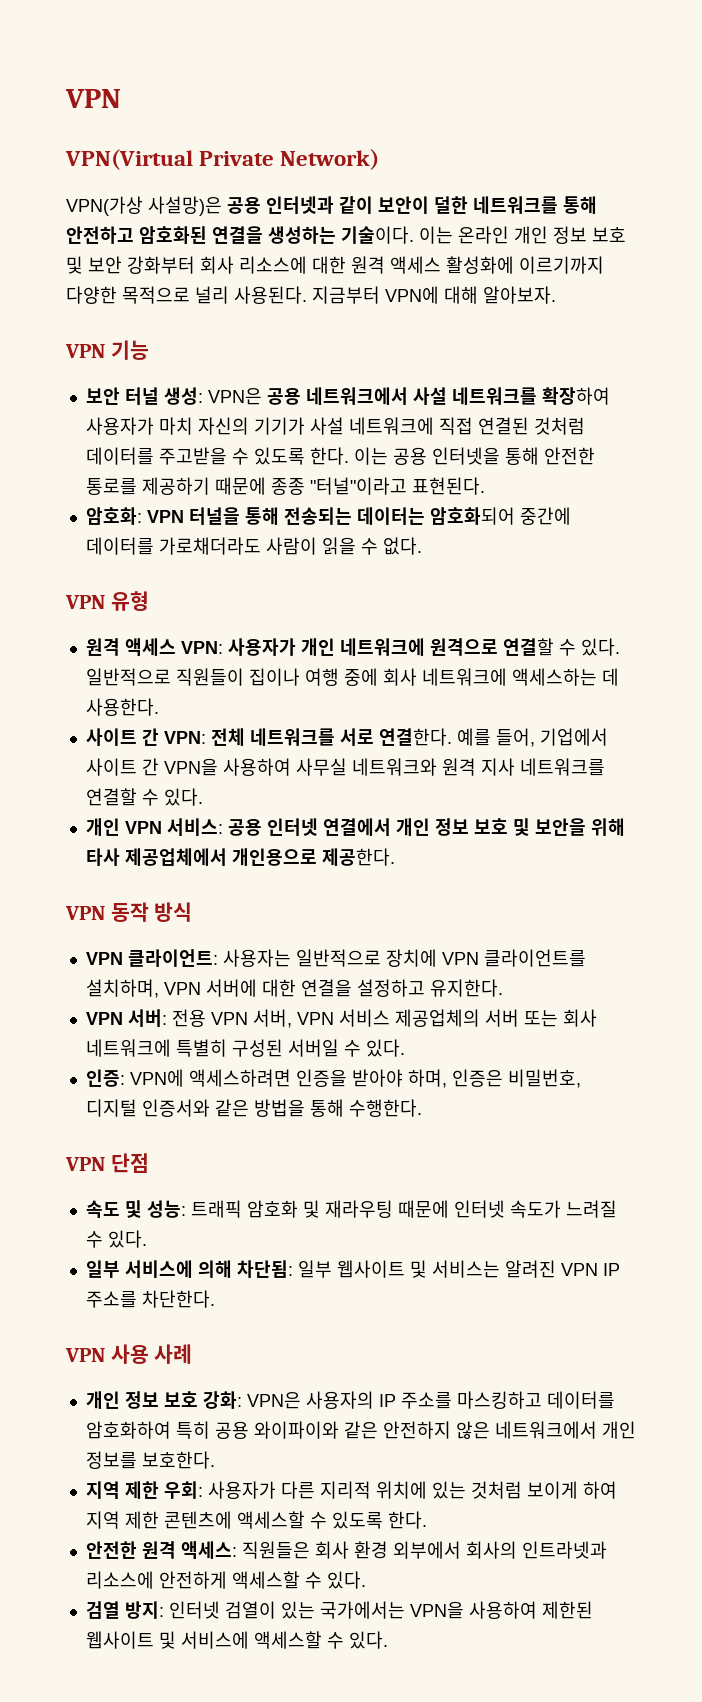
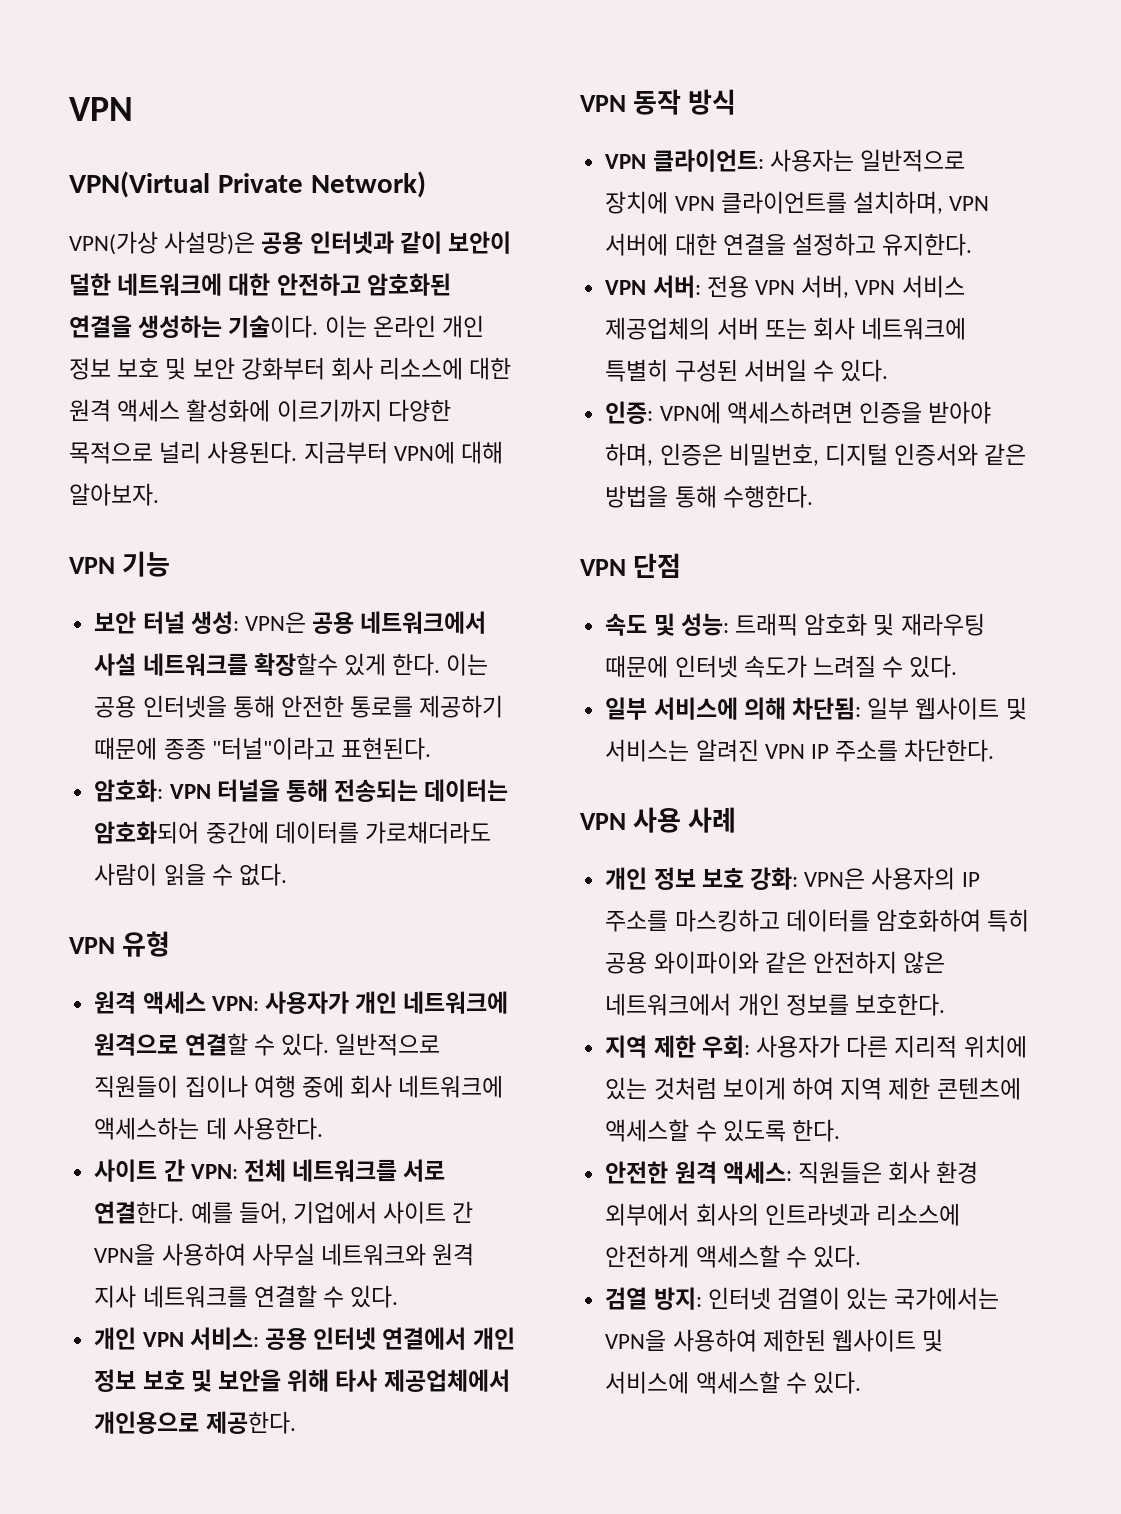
- VPN(가상 사설망)은 공용 인터넷과 같이 보안이 덜한 네트워크를 통해 안전하고 암호화된 연결을 생성하는 기술이다.
+ VPN(가상 사설망)은 공용 인터넷과 같이 보안이 덜한 네트워크에 대한 안전하고 암호화된 연결을 생성하는 기술이다.
- 보안 터널 생성: VPN은 공용 네트워크에서 사설 네트워크를 확장하여 사용자가 마치 자신의 기기가 사설 네트워크에 직접 연결된 것처럼 데이터를 주고받을 수 있도록 한다.
+ 보안 터널 생성: VPN은 공용 네트워크에서 사설 네트워크를 확장할수 있게 한다.

